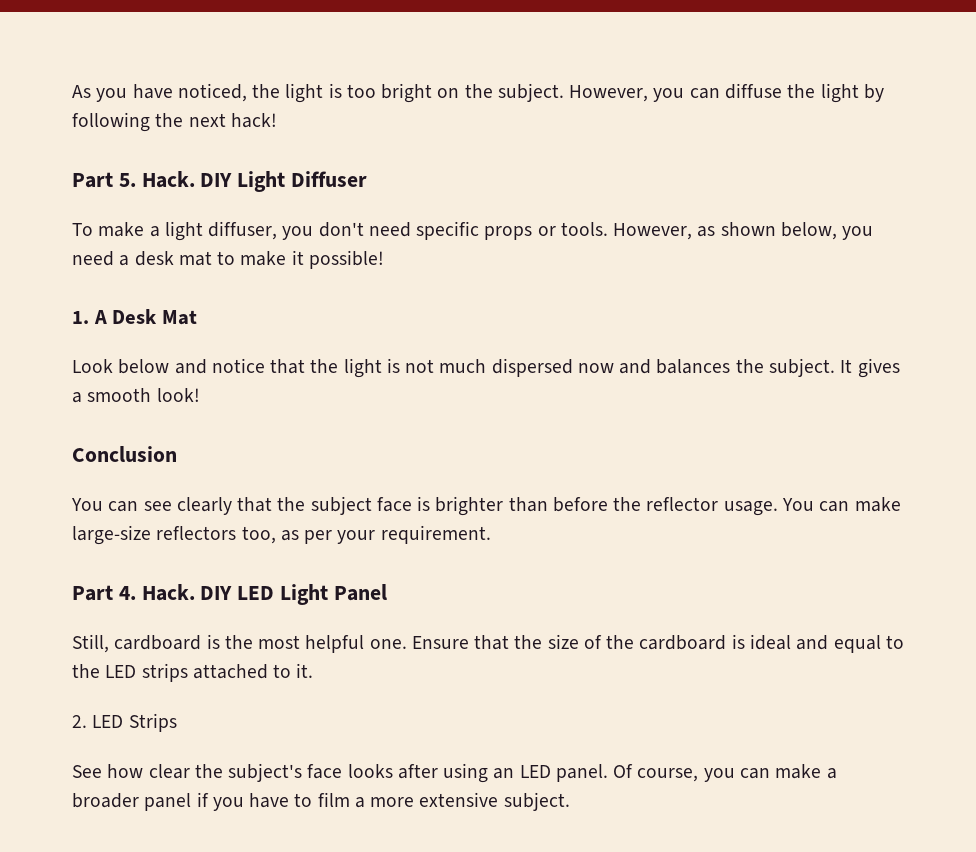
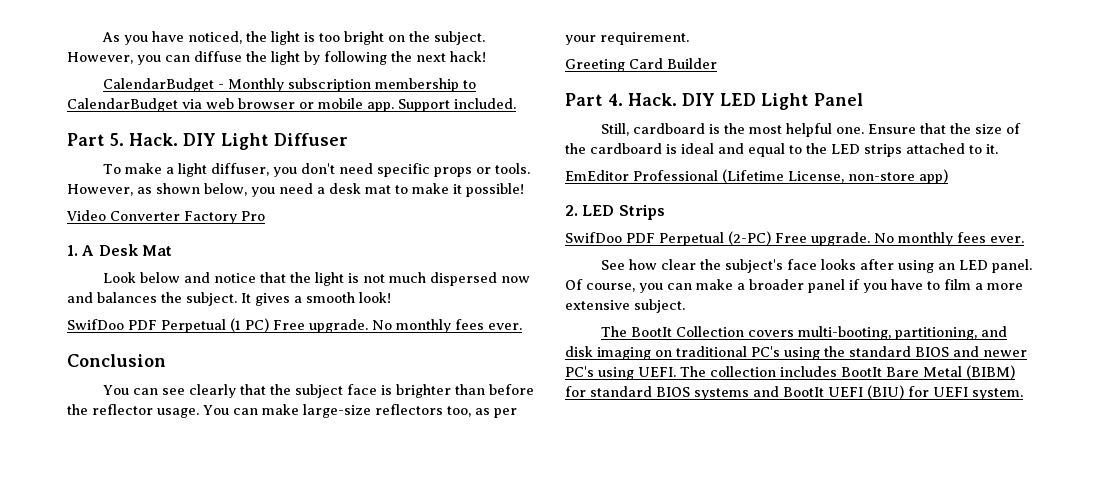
+ CalendarBudget - Monthly subscription membership to CalendarBudget via web browser or mobile app. Support included.
+ Video Converter Factory Pro
+ SwifDoo PDF Perpetual (1 PC) Free upgrade. No monthly fees ever.
+ Greeting Card Builder
+ EmEditor Professional (Lifetime License, non-store app)
  2. LED Strips
+ SwifDoo PDF Perpetual (2-PC) Free upgrade. No monthly fees ever.
+ The BootIt Collection covers multi-booting, partitioning, and disk imaging on traditional PC's using the standard BIOS and newer PC's using UEFI. The collection includes BootIt Bare Metal (BIBM) for standard BIOS systems and BootIt UEFI (BIU) for UEFI system.

